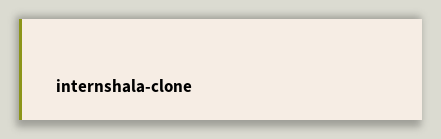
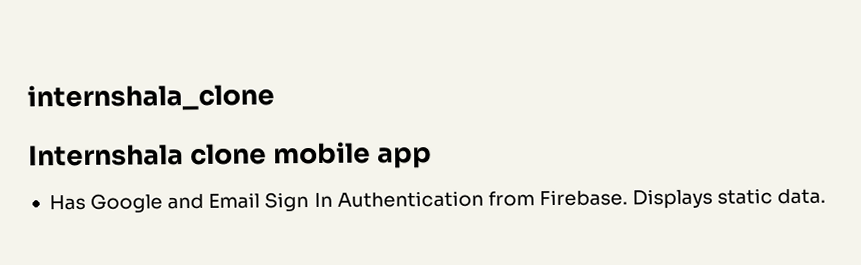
- internshala-clone
+ internshala_clone
+ Internshala clone mobile app
+ Has Google and Email Sign In Authentication from Firebase. Displays static data.

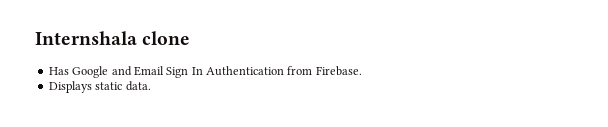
- internshala_clone
- Internshala clone mobile app
+ Internshala clone
- Has Google and Email Sign In Authentication from Firebase. Displays static data.
+ Has Google and Email Sign In Authentication from Firebase.
+ Displays static data.

